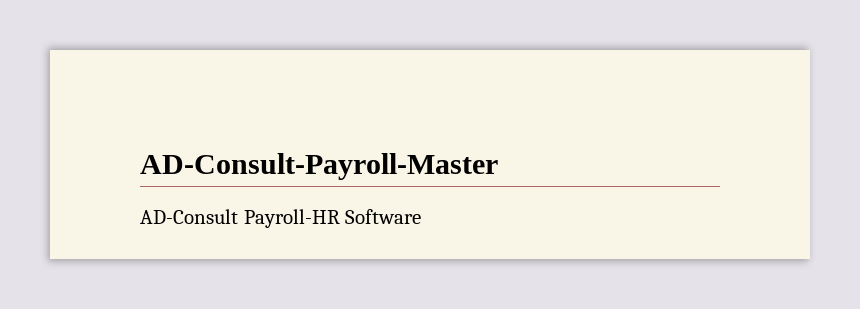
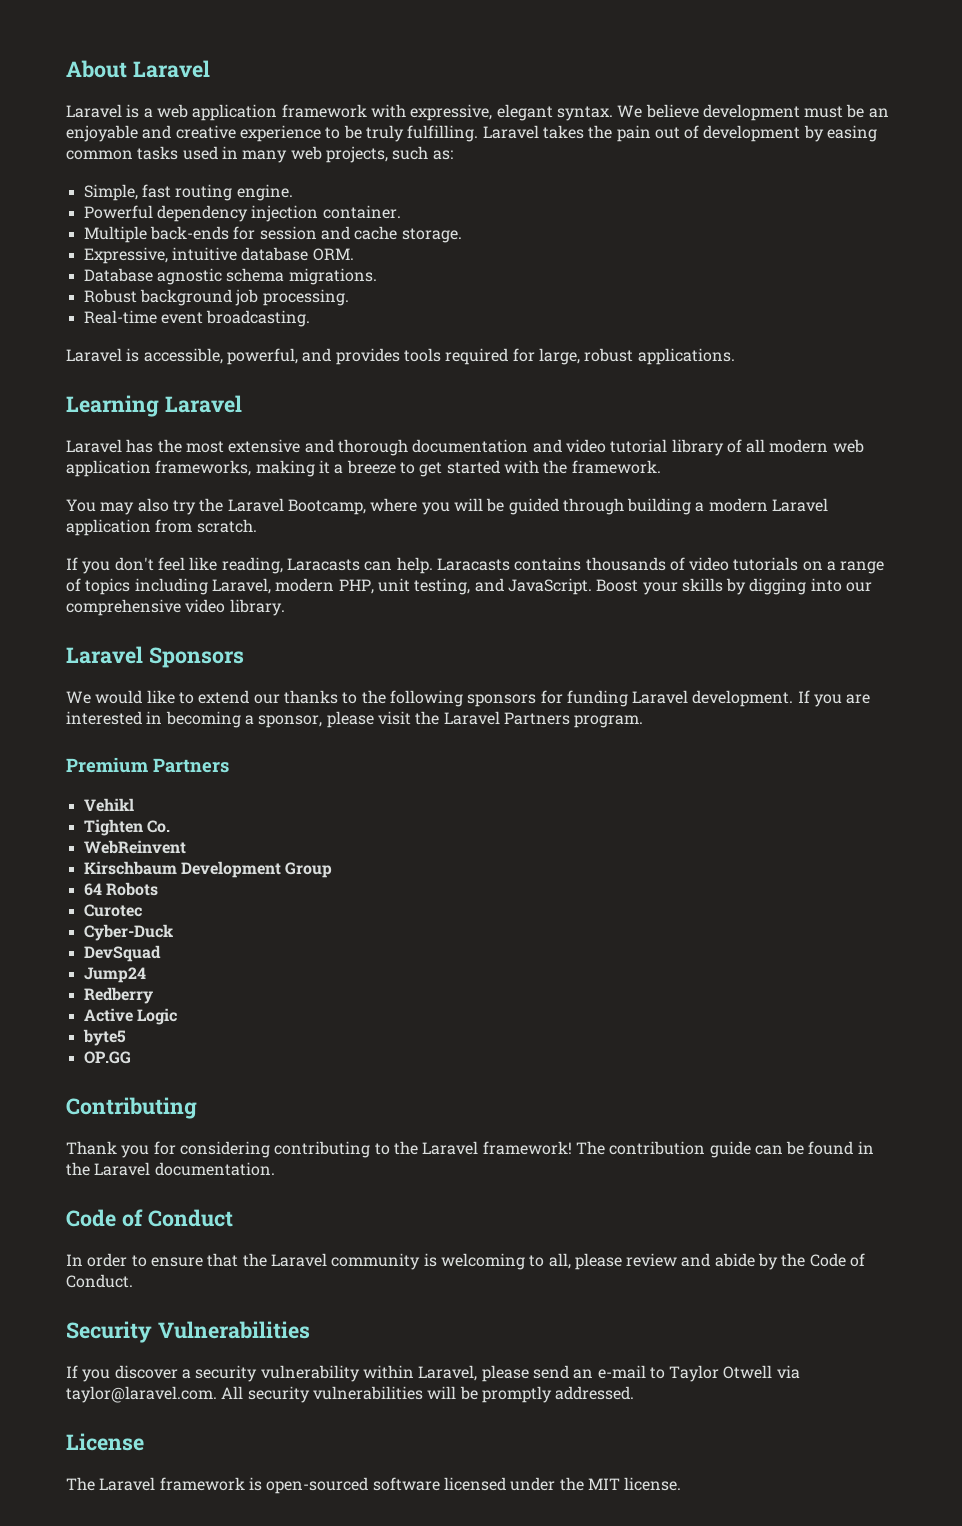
- AD-Consult-Payroll-Master
- AD-Consult Payroll-HR Software
+ About Laravel
+ Laravel is a web application framework with expressive, elegant syntax. We believe development must be an enjoyable and creative experience to be truly fulfilling. Laravel takes the pain out of development by easing common tasks used in many web projects, such as:
+ Simple, fast routing engine.
+ Powerful dependency injection container.
+ Multiple back-ends for session and cache storage.
+ Expressive, intuitive database ORM.
+ Database agnostic schema migrations.
+ Robust background job processing.
+ Real-time event broadcasting.
+ Laravel is accessible, powerful, and provides tools required for large, robust applications.
+ Learning Laravel
+ Laravel has the most extensive and thorough documentation and video tutorial library of all modern web application frameworks, making it a breeze to get started with the framework.
+ You may also try the Laravel Bootcamp, where you will be guided through building a modern Laravel application from scratch.
+ If you don't feel like reading, Laracasts can help. Laracasts contains thousands of video tutorials on a range of topics including Laravel, modern PHP, unit testing, and JavaScript. Boost your skills by digging into our comprehensive video library.
+ Laravel Sponsors
+ We would like to extend our thanks to the following sponsors for funding Laravel development. If you are interested in becoming a sponsor, please visit the Laravel Partners program.
+ Premium Partners
+ Vehikl
+ Tighten Co.
+ WebReinvent
+ Kirschbaum Development Group
+ 64 Robots
+ Curotec
+ Cyber-Duck
+ DevSquad
+ Jump24
+ Redberry
+ Active Logic
+ byte5
+ OP.GG
+ Contributing
+ Thank you for considering contributing to the Laravel framework! The contribution guide can be found in the Laravel documentation.
+ Code of Conduct
+ In order to ensure that the Laravel community is welcoming to all, please review and abide by the Code of Conduct.
+ Security Vulnerabilities
+ If you discover a security vulnerability within Laravel, please send an e-mail to Taylor Otwell via taylor@laravel.com. All security vulnerabilities will be promptly addressed.
+ License
+ The Laravel framework is open-sourced software licensed under the MIT license.

